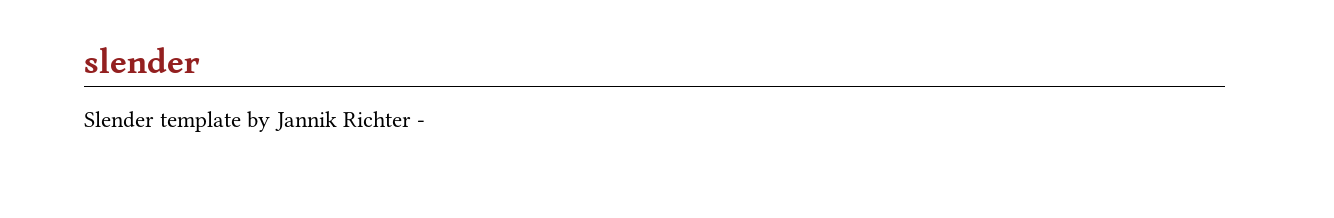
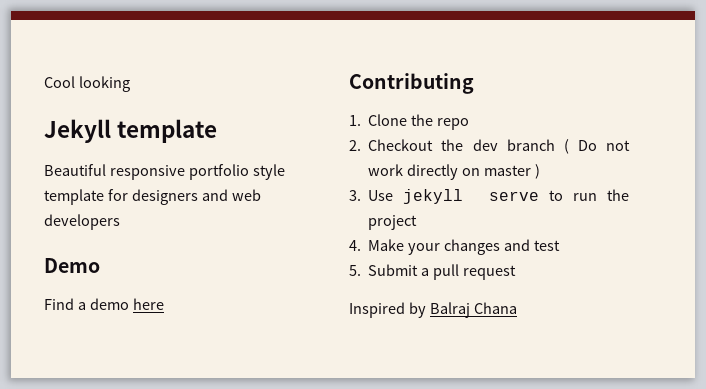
- slender
- Slender template by Jannik Richter -
+ Cool looking
+ Jekyll template
+ Beautiful responsive portfolio style template for designers and web developers
+ Demo
+ Find a demo here
+ Contributing
+ 1. Clone the repo
+ 2. Checkout the dev branch ( Do not work directly on master )
+ 3. Use jekyll serve to run the project
+ 4. Make your changes and test
+ 5. Submit a pull request
+ Inspired by Balraj Chana

